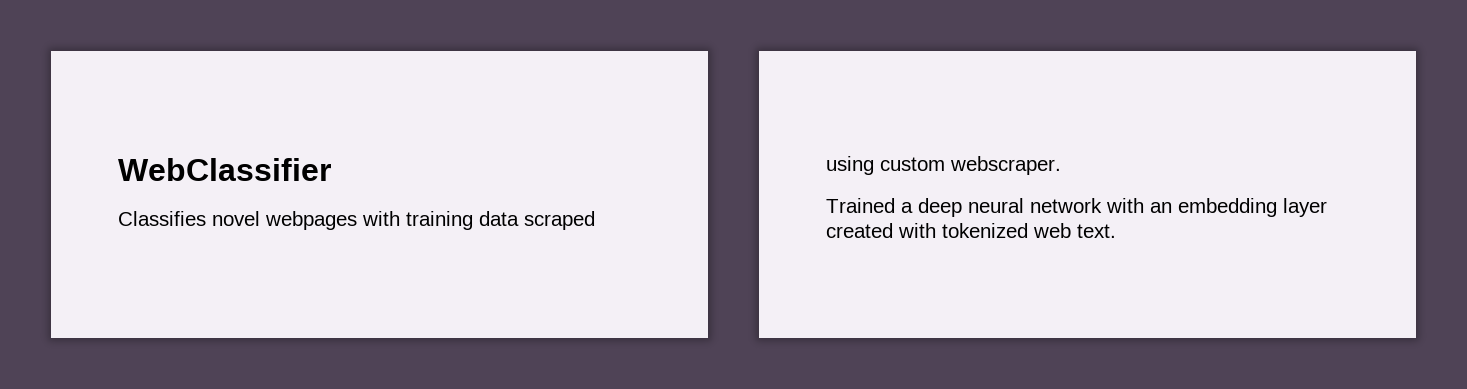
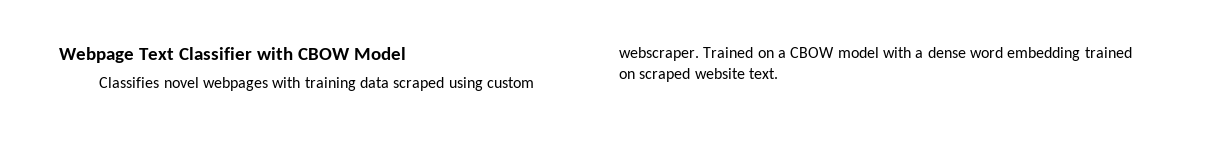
- WebClassifier
+ Webpage Text Classifier with CBOW Model
- Classifies novel webpages with training data scraped using custom webscraper.
- Trained a deep neural network with an embedding layer created with tokenized web text.
+ Classifies novel webpages with training data scraped using custom webscraper. Trained on a CBOW model with a dense word embedding trained on scraped website text.

